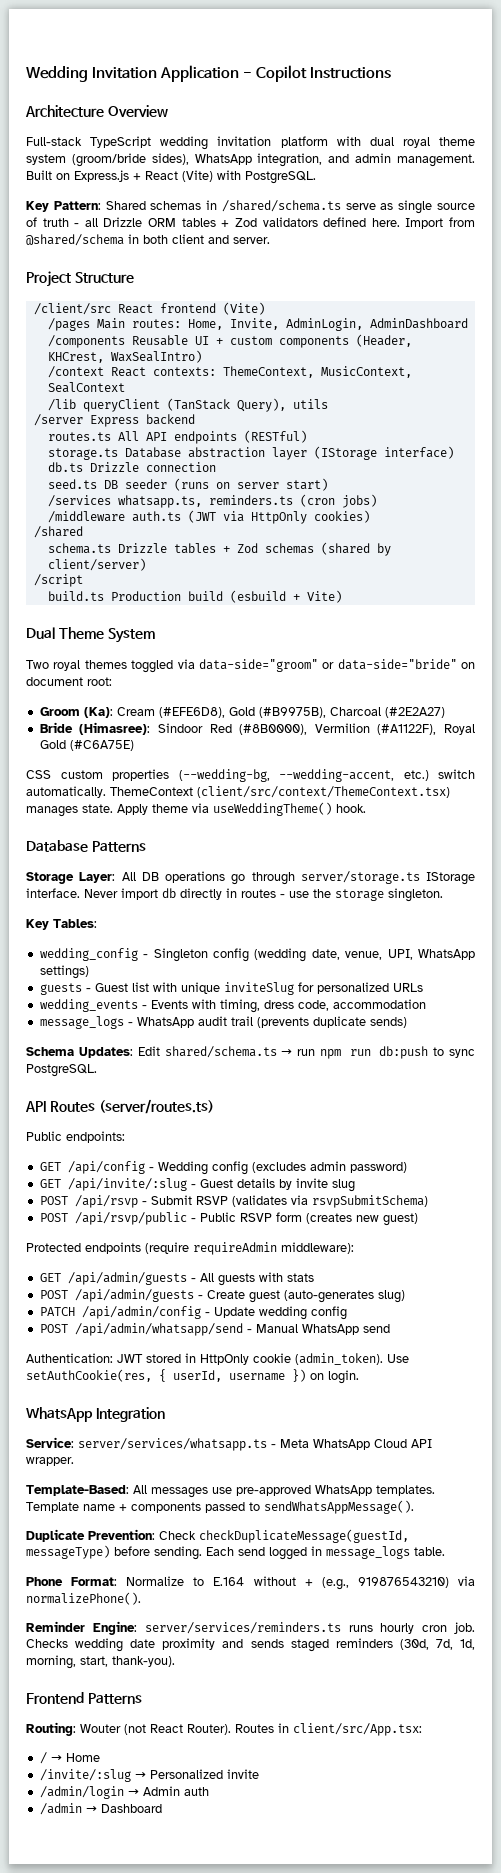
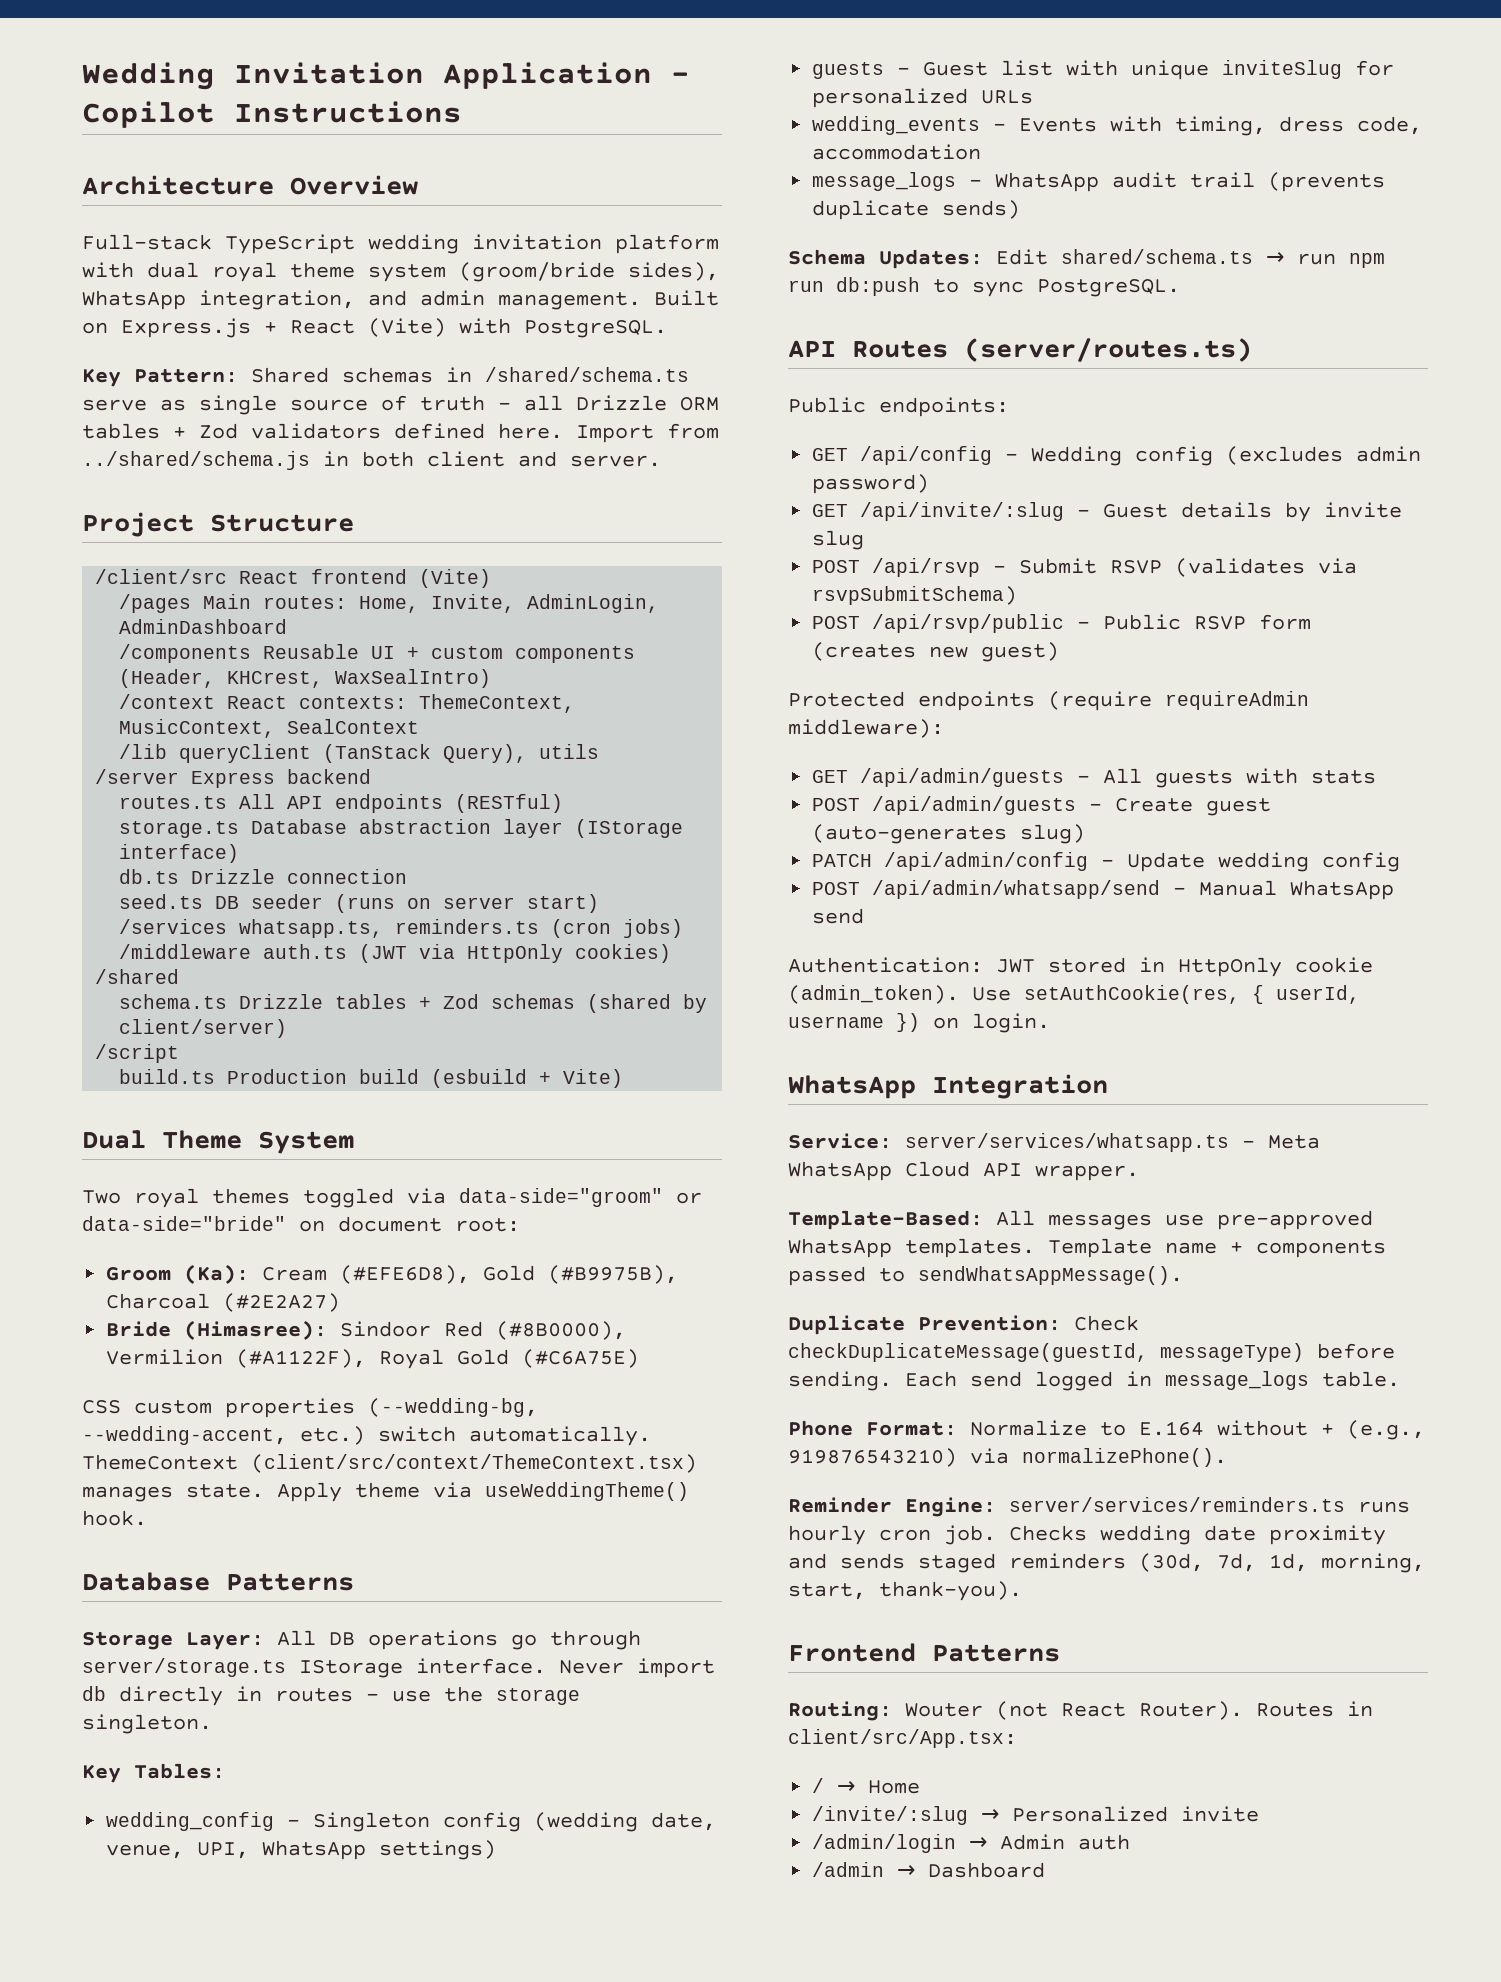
- Import from @shared/schema in both client and server.
+ Import from ../shared/schema.js in both client and server.

